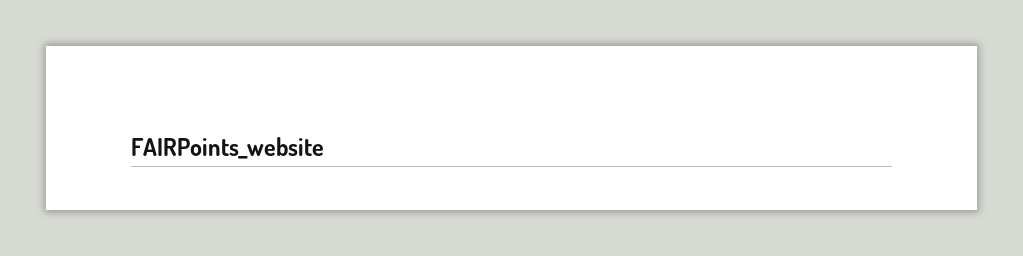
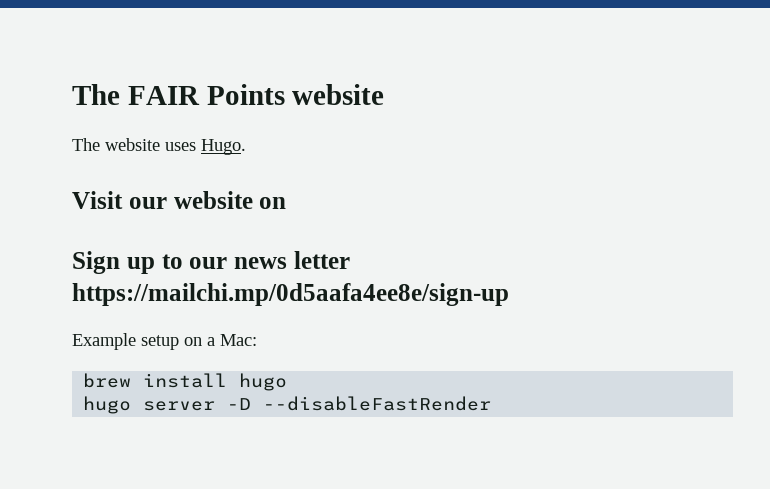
- FAIRPoints_website
+ The FAIR Points website
+ The website uses Hugo.
+ Visit our website on
+ Sign up to our news letter https://mailchi.mp/0d5aafa4ee8e/sign-up
+ Example setup on a Mac:
+ brew install hugo
+ hugo server -D --disableFastRender

